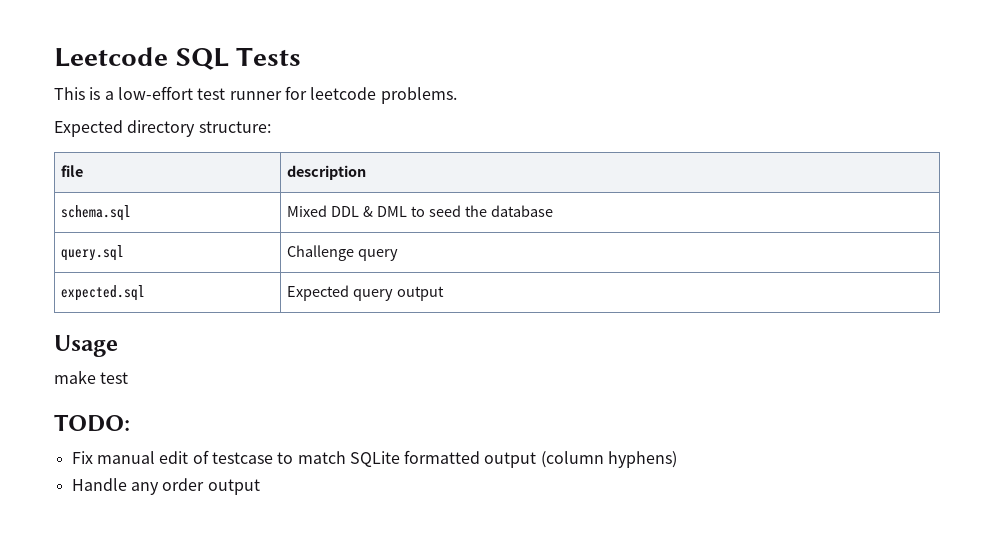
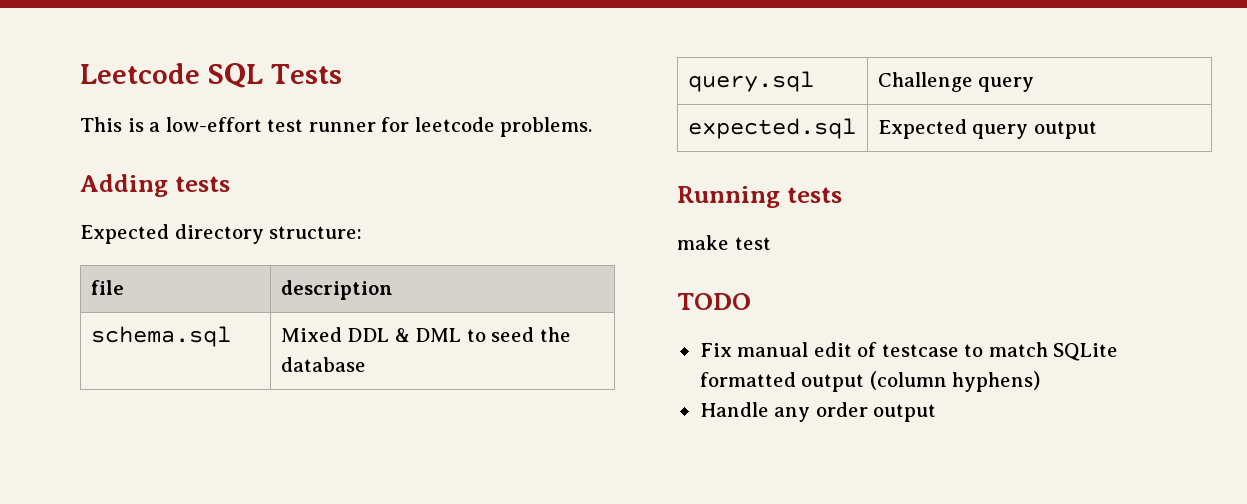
+ Adding tests
- Usage
+ Running tests
- TODO:
+ TODO

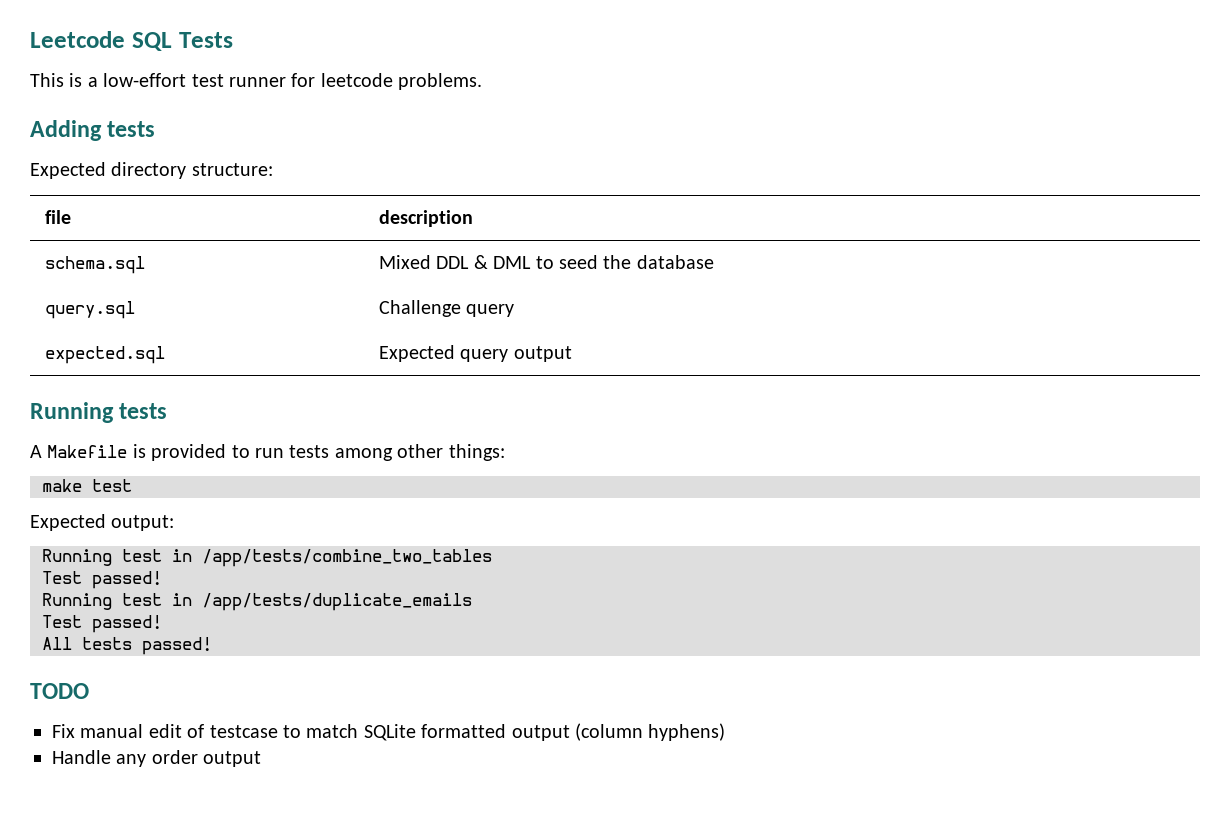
+ A Makefile is provided to run tests among other things:
  make test
+ Expected output:
+ Running test in /app/tests/combine_two_tables
+ Test passed!
+ Running test in /app/tests/duplicate_emails
+ Test passed!
+ All tests passed!

